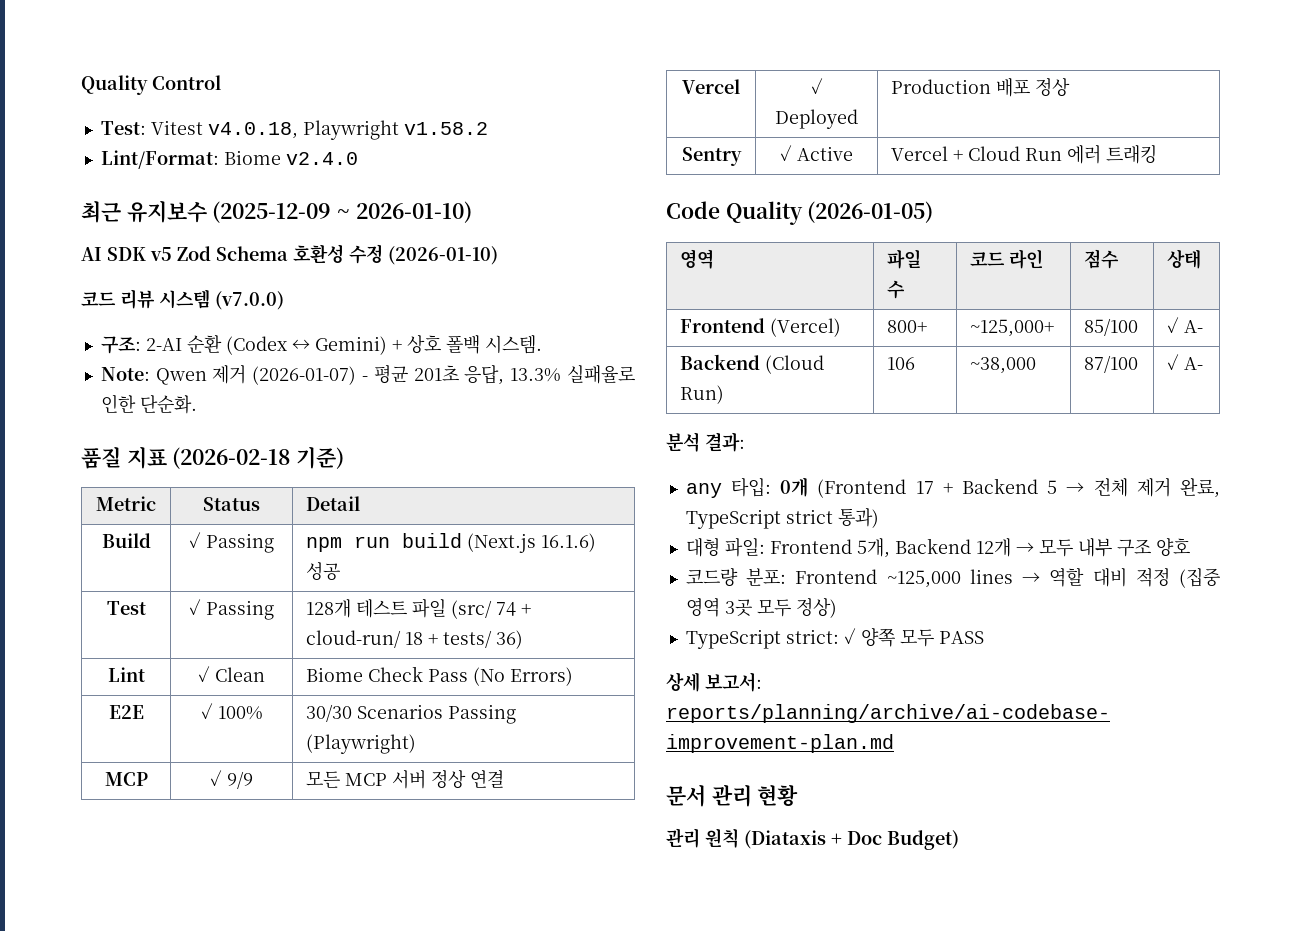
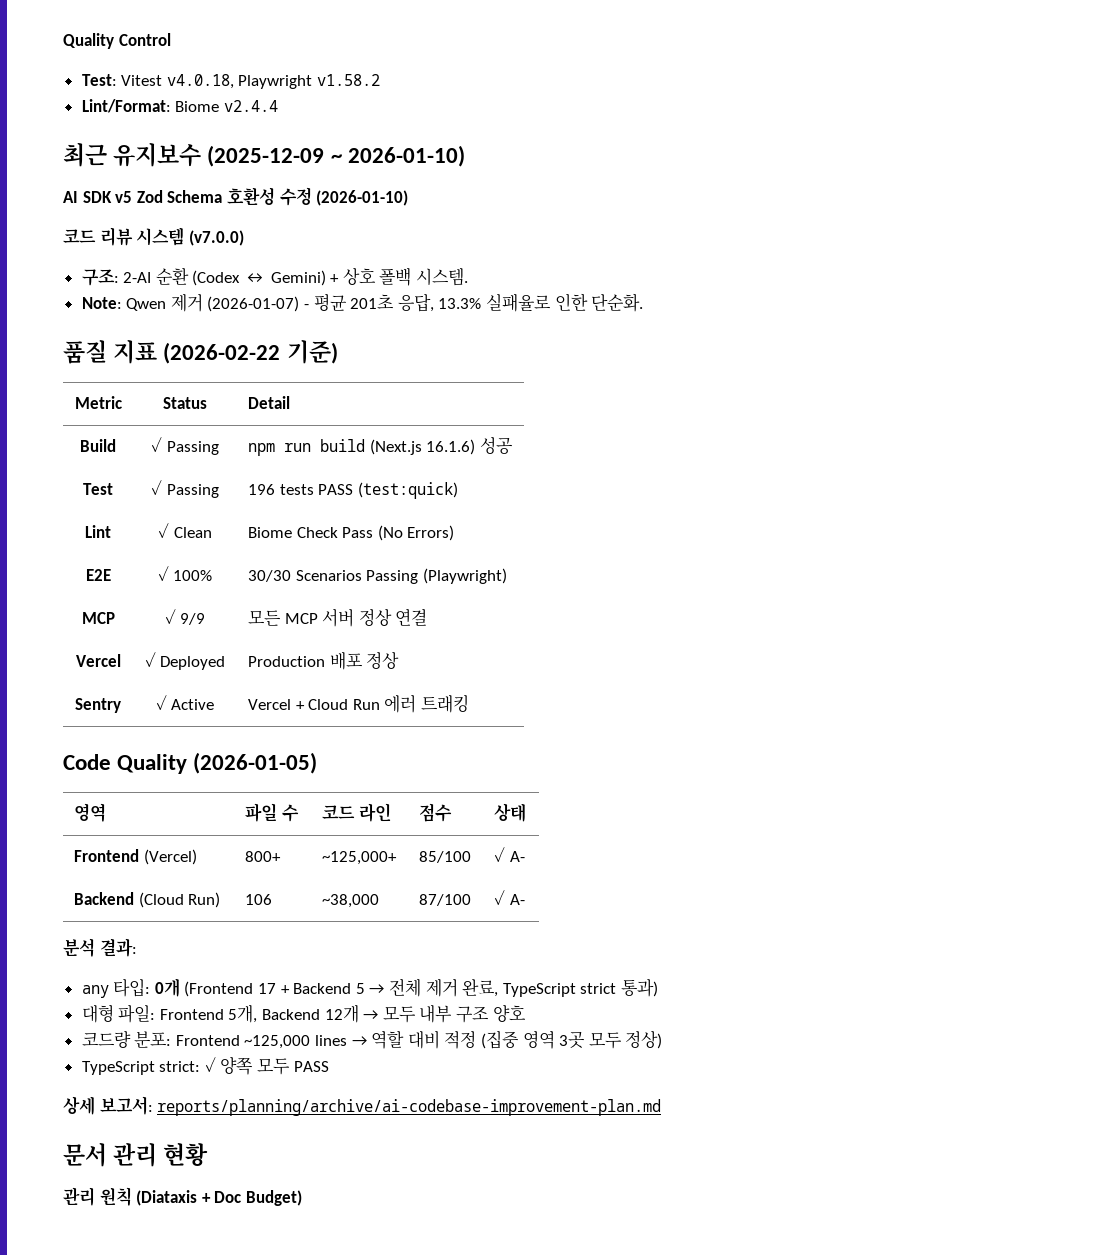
- Lint/Format: Biome v2.4.0
+ Lint/Format: Biome v2.4.4
- 품질 지표 (2026-02-18 기준)
+ 품질 지표 (2026-02-22 기준)
- Test | ✓ Passing | 128개 테스트 파일 (src/ 74 + cloud-run/ 18 + tests/ 36)
+ Test | ✓ Passing | 196 tests PASS (test:quick)

